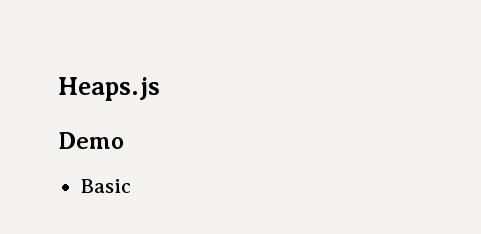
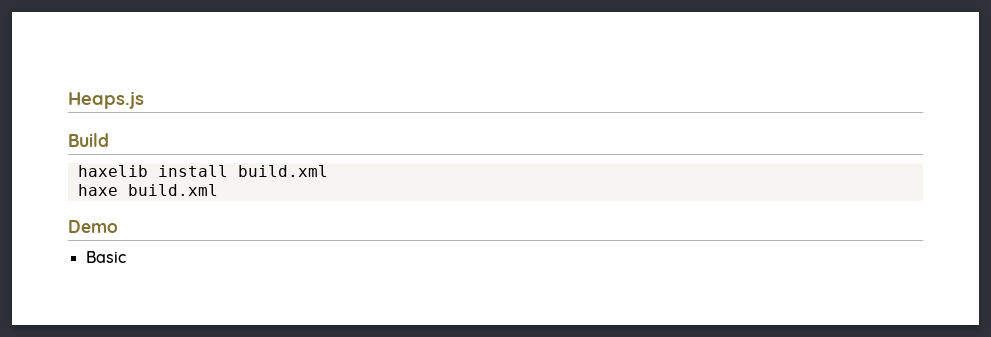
+ Build
+ haxelib install build.xml
+ haxe build.xml

